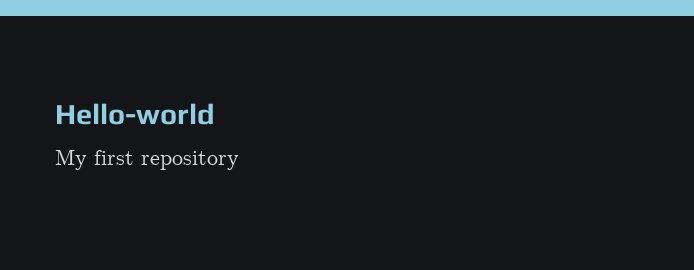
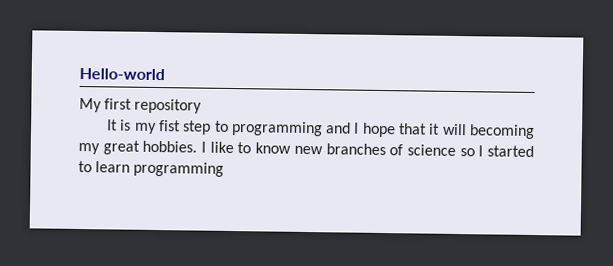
+ It is my fist step to programming and I hope that it will becoming my great hobbies. I like to know new branches of science so I started to learn programming

